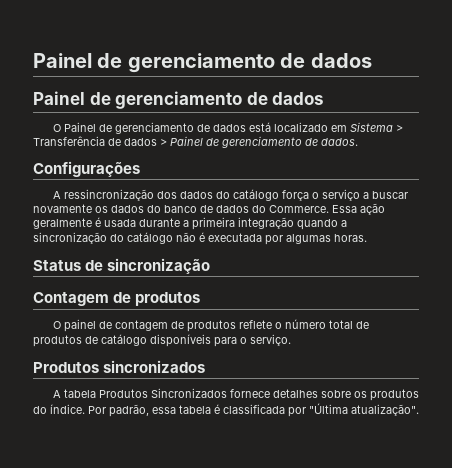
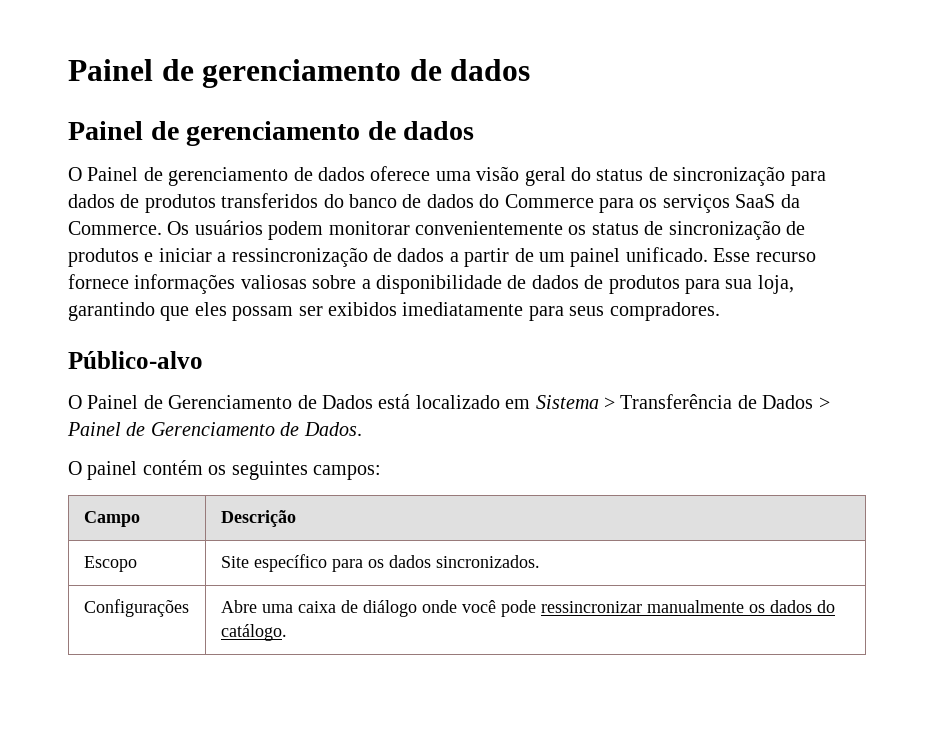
- O Painel de gerenciamento de dados está localizado em Sistema > Transferência de dados > Painel de gerenciamento de dados.
- Configurações
- A ressincronização dos dados do catálogo força o serviço a buscar novamente os dados do banco de dados do Commerce. Essa ação geralmente é usada durante a primeira integração quando a sincronização do catálogo não é executada por algumas horas.
- Status de sincronização
- Contagem de produtos
- O painel de contagem de produtos reflete o número total de produtos de catálogo disponíveis para o serviço.
- Produtos sincronizados
- A tabela Produtos Sincronizados fornece detalhes sobre os produtos do índice. Por padrão, essa tabela é classificada por "Última atualização".
+ O Painel de gerenciamento de dados oferece uma visão geral do status de sincronização para dados de produtos transferidos do banco de dados do Commerce para os serviços SaaS da Commerce. Os usuários podem monitorar convenientemente os status de sincronização de produtos e iniciar a ressincronização de dados a partir de um painel unificado. Esse recurso fornece informações valiosas sobre a disponibilidade de dados de produtos para sua loja, garantindo que eles possam ser exibidos imediatamente para seus compradores.
+ Público-alvo
+ O Painel de Gerenciamento de Dados está localizado em Sistema > Transferência de Dados > Painel de Gerenciamento de Dados.
+ O painel contém os seguintes campos:
+ Campo | Descrição
+ Escopo | Site específico para os dados sincronizados.
+ Configurações | Abre uma caixa de diálogo onde você pode ressincronizar manualmente os dados do catálogo.

